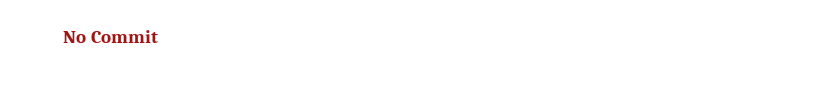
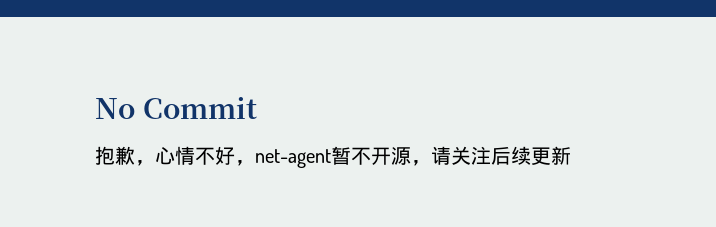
+ 抱歉，心情不好，net-agent暂不开源，请关注后续更新

